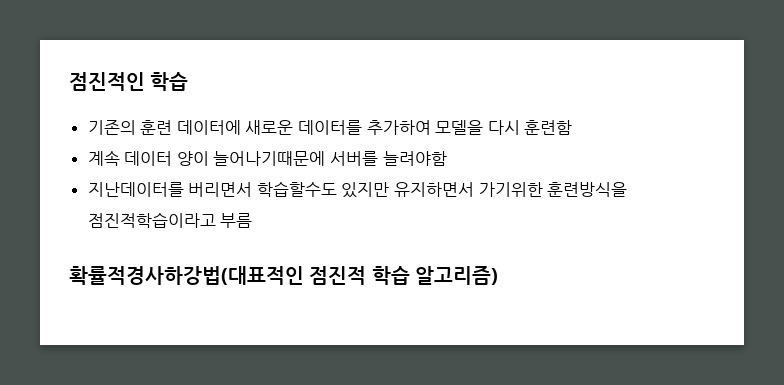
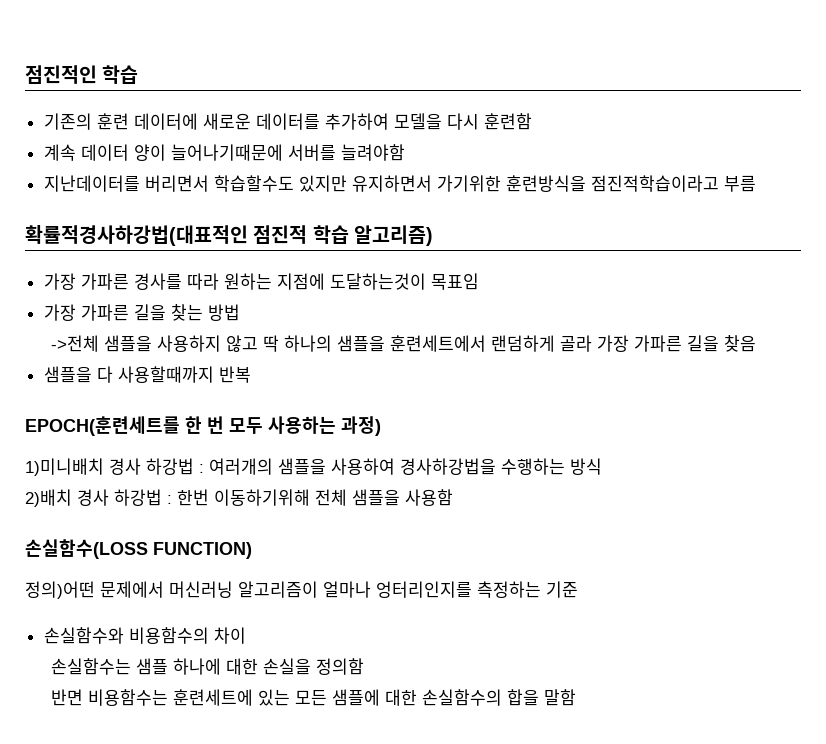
+ 가장 가파른 경사를 따라 원하는 지점에 도달하는것이 목표임
+ 가장 가파른 길을 찾는 방법
+ ->전체 샘플을 사용하지 않고 딱 하나의 샘플을 훈련세트에서 랜덤하게 골라 가장 가파른 길을 찾음
+ 샘플을 다 사용할때까지 반복
+ EPOCH(훈련세트를 한 번 모두 사용하는 과정)
+ 1)미니배치 경사 하강법 : 여러개의 샘플을 사용하여 경사하강법을 수행하는 방식
+ 2)배치 경사 하강법 : 한번 이동하기위해 전체 샘플을 사용함
+ 손실함수(LOSS FUNCTION)
+ 정의)어떤 문제에서 머신러닝 알고리즘이 얼마나 엉터리인지를 측정하는 기준
+ 손실함수와 비용함수의 차이
+ 손실함수는 샘플 하나에 대한 손실을 정의함
+ 반면 비용함수는 훈련세트에 있는 모든 샘플에 대한 손실함수의 합을 말함

